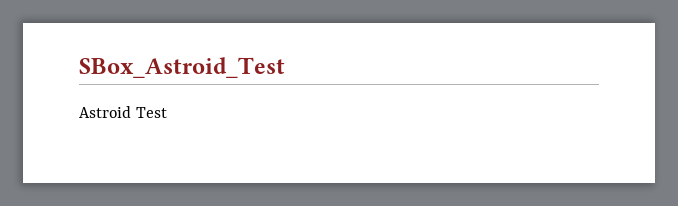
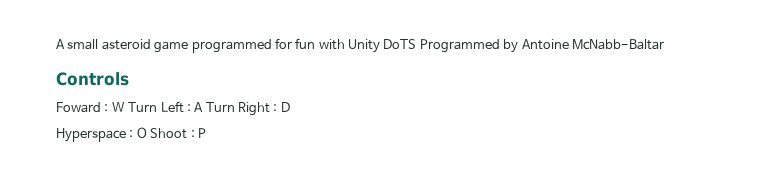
- SBox_Astroid_Test
- Astroid Test
+ A small asteroid game programmed for fun with Unity DoTS Programmed by Antoine McNabb-Baltar
+ Controls
+ Foward : W Turn Left : A Turn Right : D
+ Hyperspace : O Shoot : P

